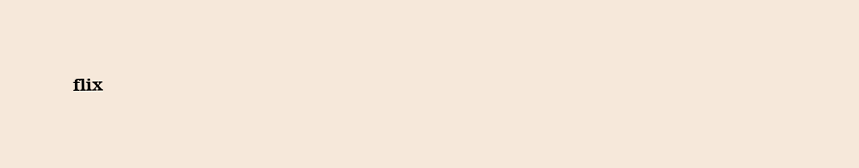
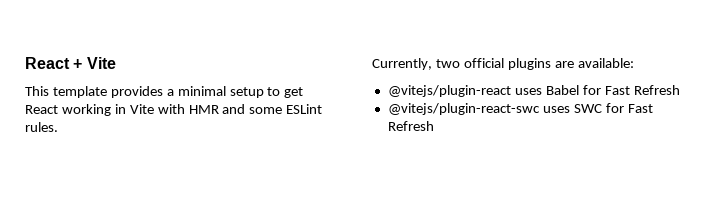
- flix
+ React + Vite
+ This template provides a minimal setup to get React working in Vite with HMR and some ESLint rules.
+ Currently, two official plugins are available:
+ @vitejs/plugin-react uses Babel for Fast Refresh
+ @vitejs/plugin-react-swc uses SWC for Fast Refresh

